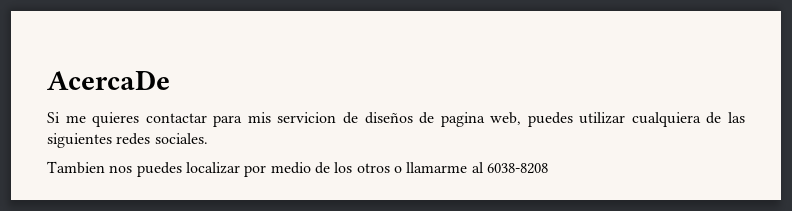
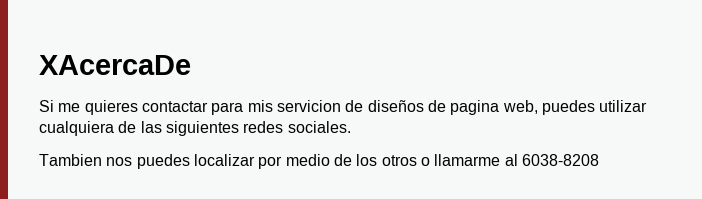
- AcercaDe
+ XAcercaDe

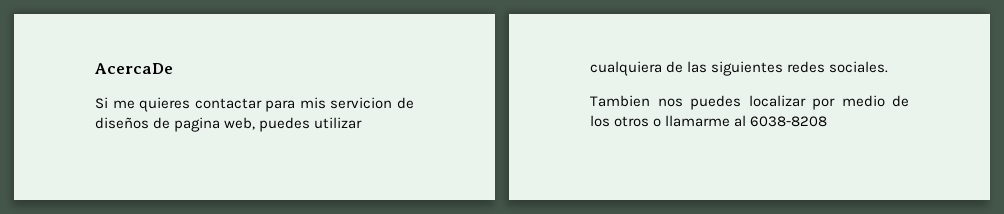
- XAcercaDe
+ AcercaDe

